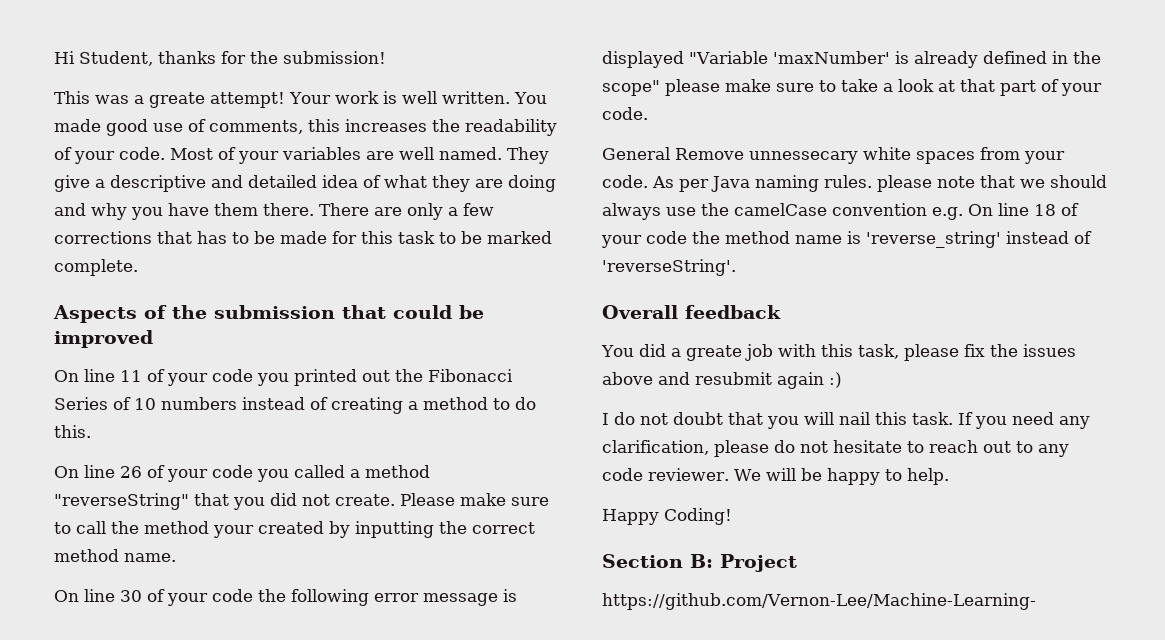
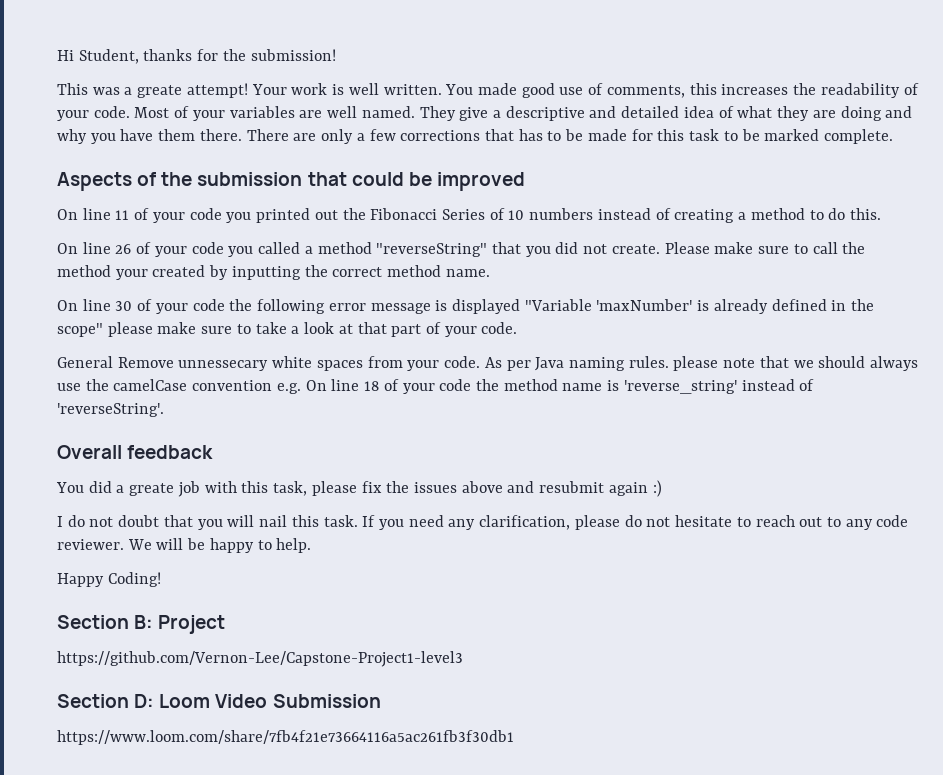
- https://github.com/Vernon-Lee/Machine-Learning-
+ https://github.com/Vernon-Lee/Capstone-Project1-level3
+ Section D: Loom Video Submission
+ https://www.loom.com/share/7fb4f21e73664116a5ac261fb3f30db1

